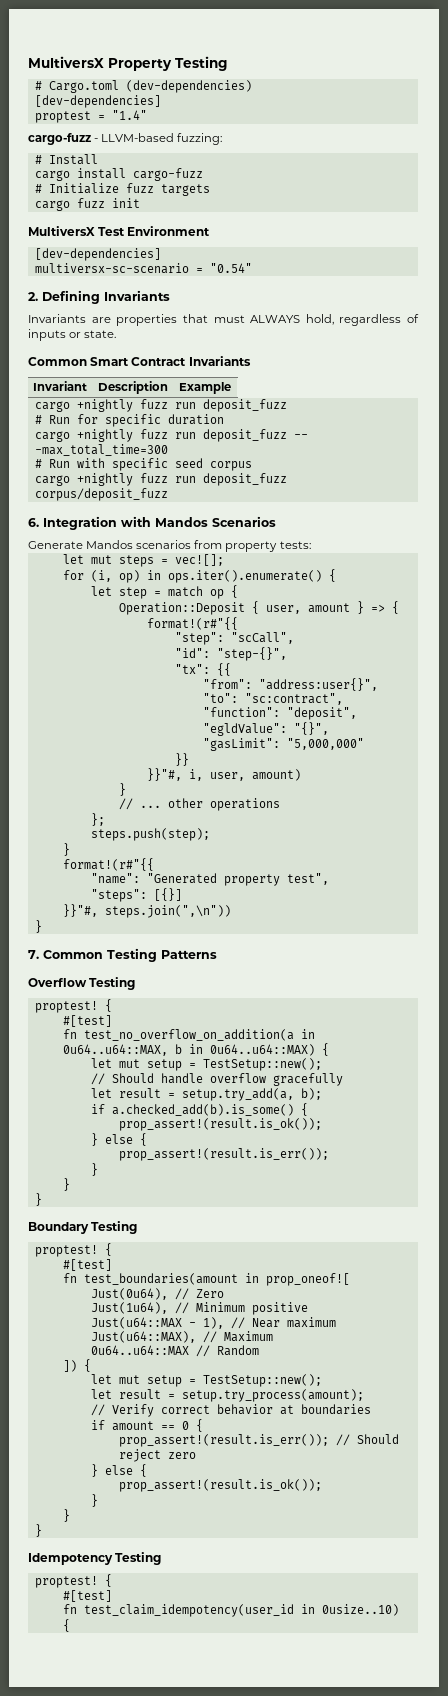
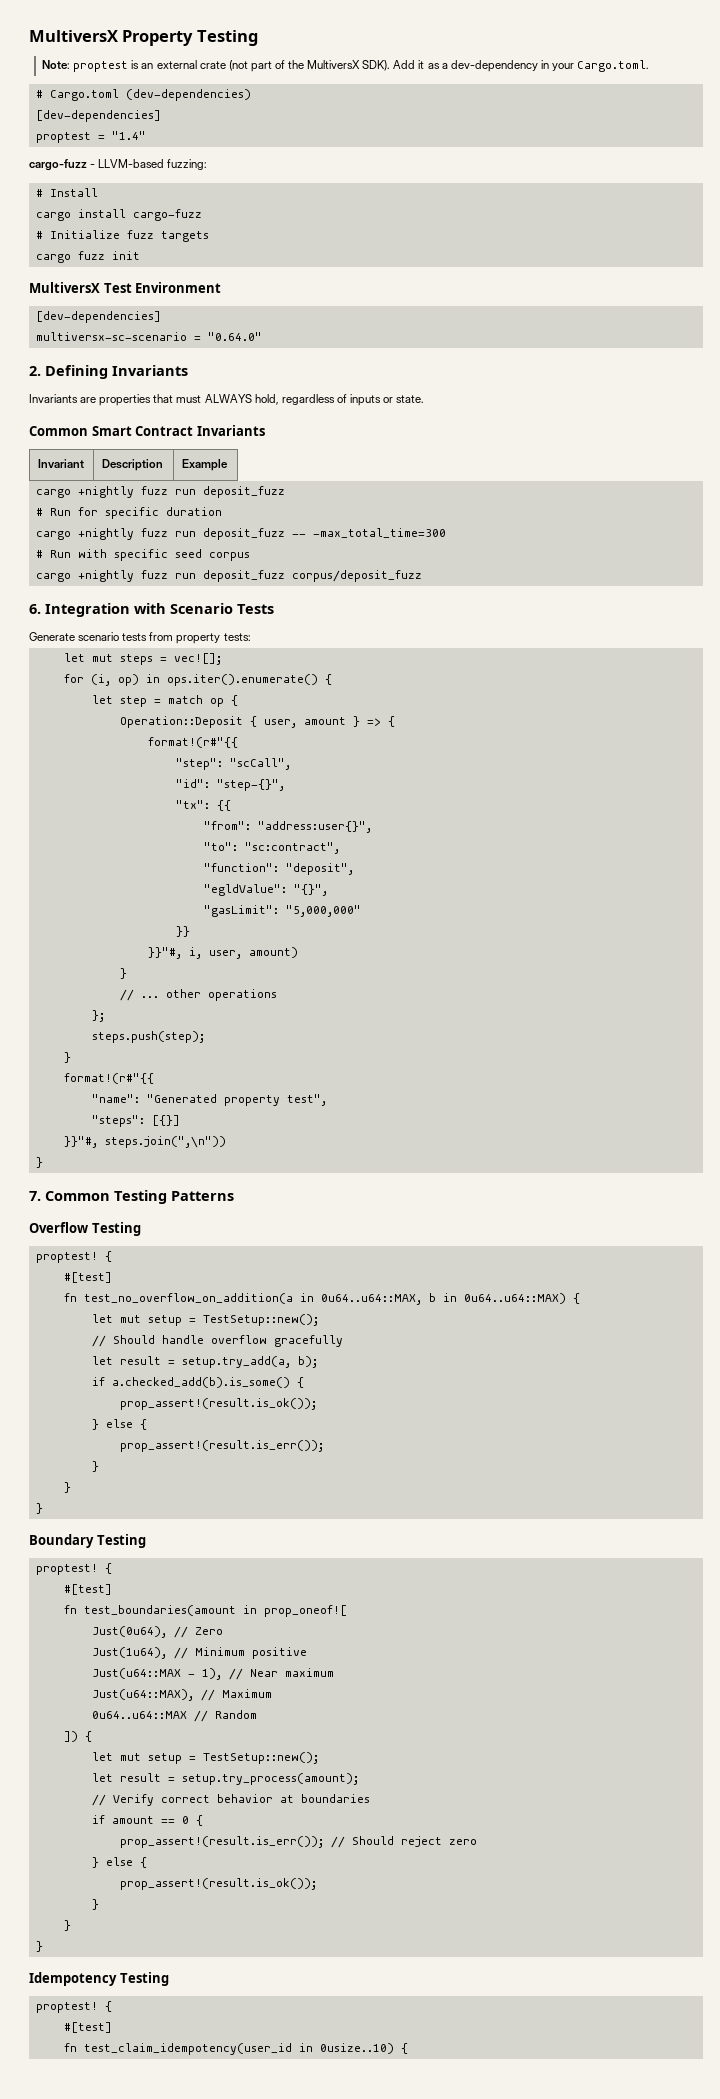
+ Note: proptest is an external crate (not part of the MultiversX SDK). Add it as a dev-dependency in your Cargo.toml.
- multiversx-sc-scenario = "0.54"
+ multiversx-sc-scenario = "0.64.0"
- 6. Integration with Mandos Scenarios
+ 6. Integration with Scenario Tests
- Generate Mandos scenarios from property tests:
+ Generate scenario tests from property tests:

